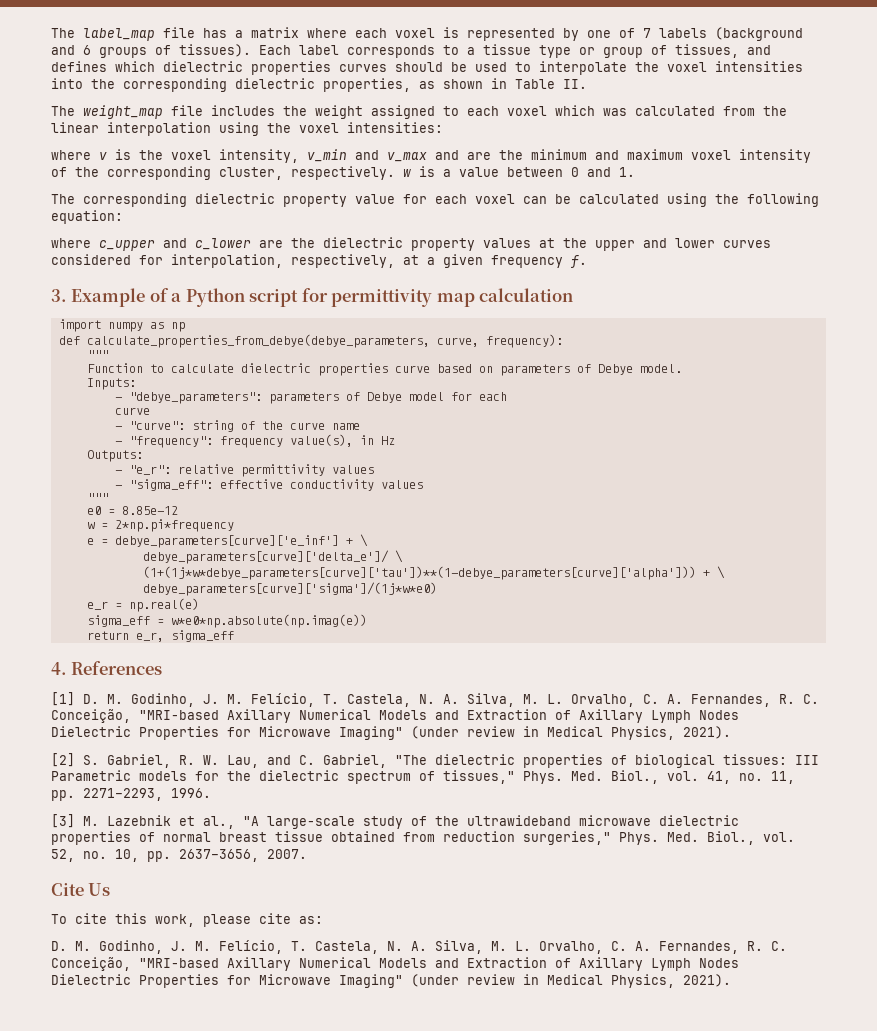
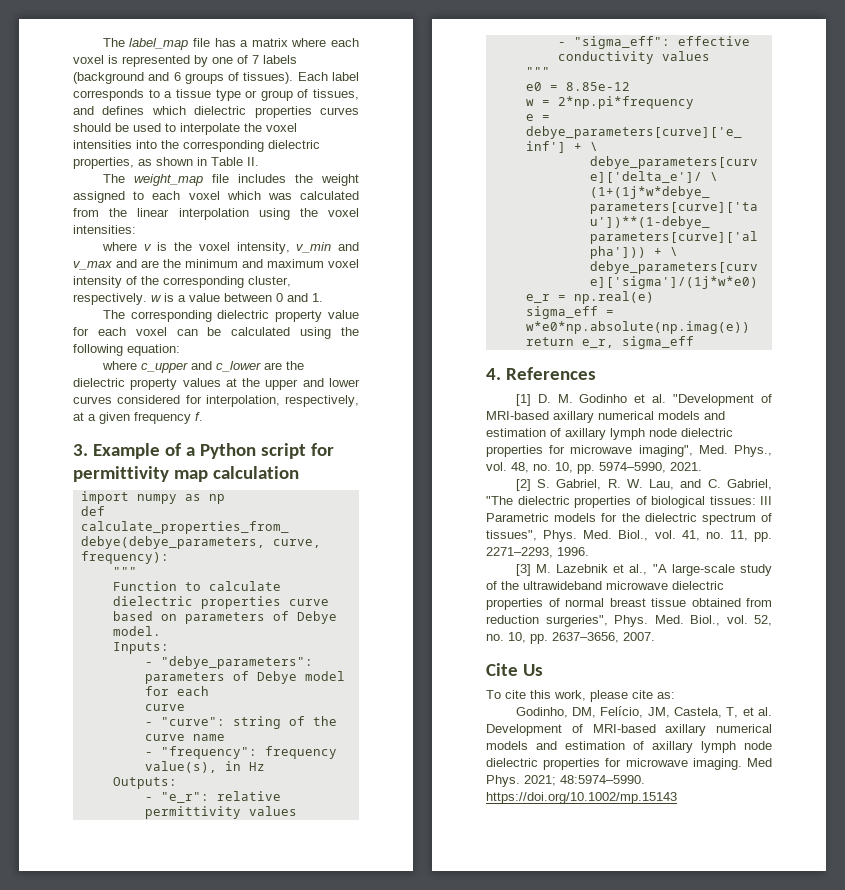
- [1] D. M. Godinho, J. M. Felício, T. Castela, N. A. Silva, M. L. Orvalho, C. A. Fernandes, R. C. Conceição, "MRI-based Axillary Numerical Models and Extraction of Axillary Lymph Nodes Dielectric Properties for Microwave Imaging" (under review in Medical Physics, 2021).
+ [1] D. M. Godinho et al. "Development of MRI-based axillary numerical models and estimation of axillary lymph node dielectric properties for microwave imaging", Med. Phys., vol. 48, no. 10, pp. 5974–5990, 2021.
- [2] S. Gabriel, R. W. Lau, and C. Gabriel, "The dielectric properties of biological tissues: III Parametric models for the dielectric spectrum of tissues," Phys.
+ [2] S. Gabriel, R. W. Lau, and C. Gabriel, "The dielectric properties of biological tissues: III Parametric models for the dielectric spectrum of tissues", Phys.
- [3] M. Lazebnik et al., "A large-scale study of the ultrawideband microwave dielectric properties of normal breast tissue obtained from reduction surgeries," Phys.
+ [3] M. Lazebnik et al., "A large-scale study of the ultrawideband microwave dielectric properties of normal breast tissue obtained from reduction surgeries", Phys.
  To cite this work, please cite as:
- D. M. Godinho, J. M. Felício, T. Castela, N. A. Silva, M. L. Orvalho, C. A. Fernandes, R. C. Conceição, "MRI-based Axillary Numerical Models and Extraction of Axillary Lymph Nodes Dielectric Properties for Microwave Imaging" (under review in Medical Physics, 2021).
+ Godinho, DM, Felício, JM, Castela, T, et al. Development of MRI-based axillary numerical models and estimation of axillary lymph node dielectric properties for microwave imaging. Med Phys. 2021; 48:5974–5990. https://doi.org/10.1002/mp.15143

